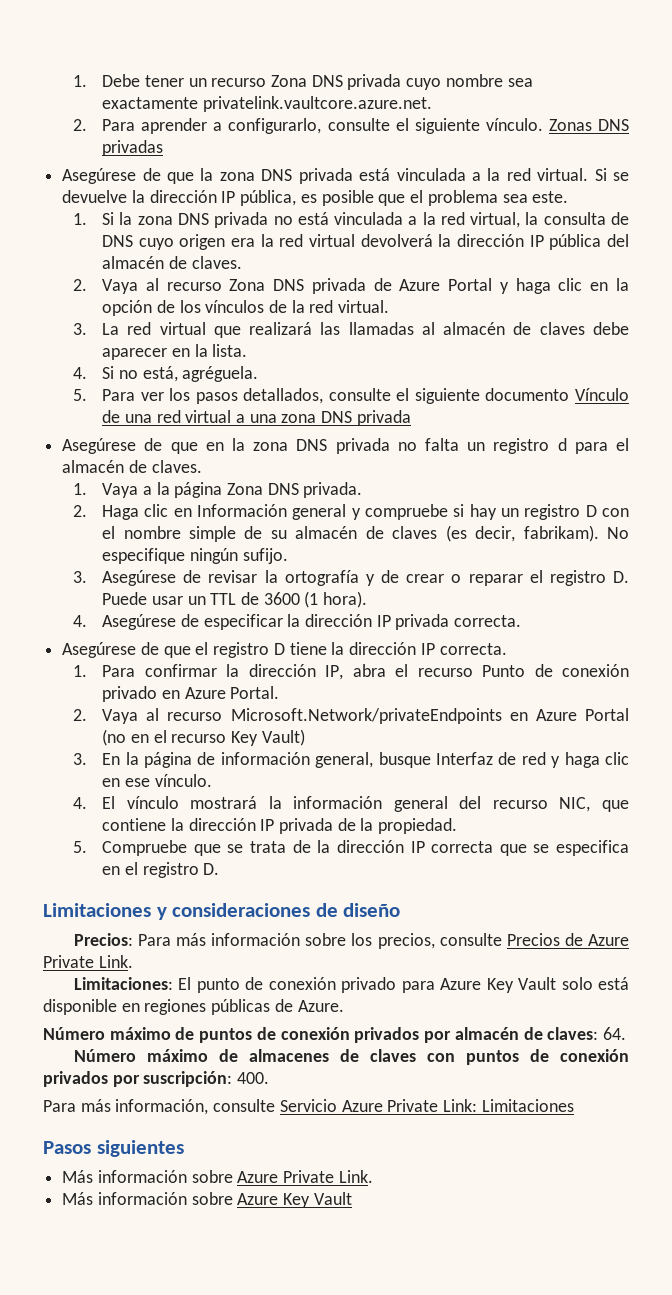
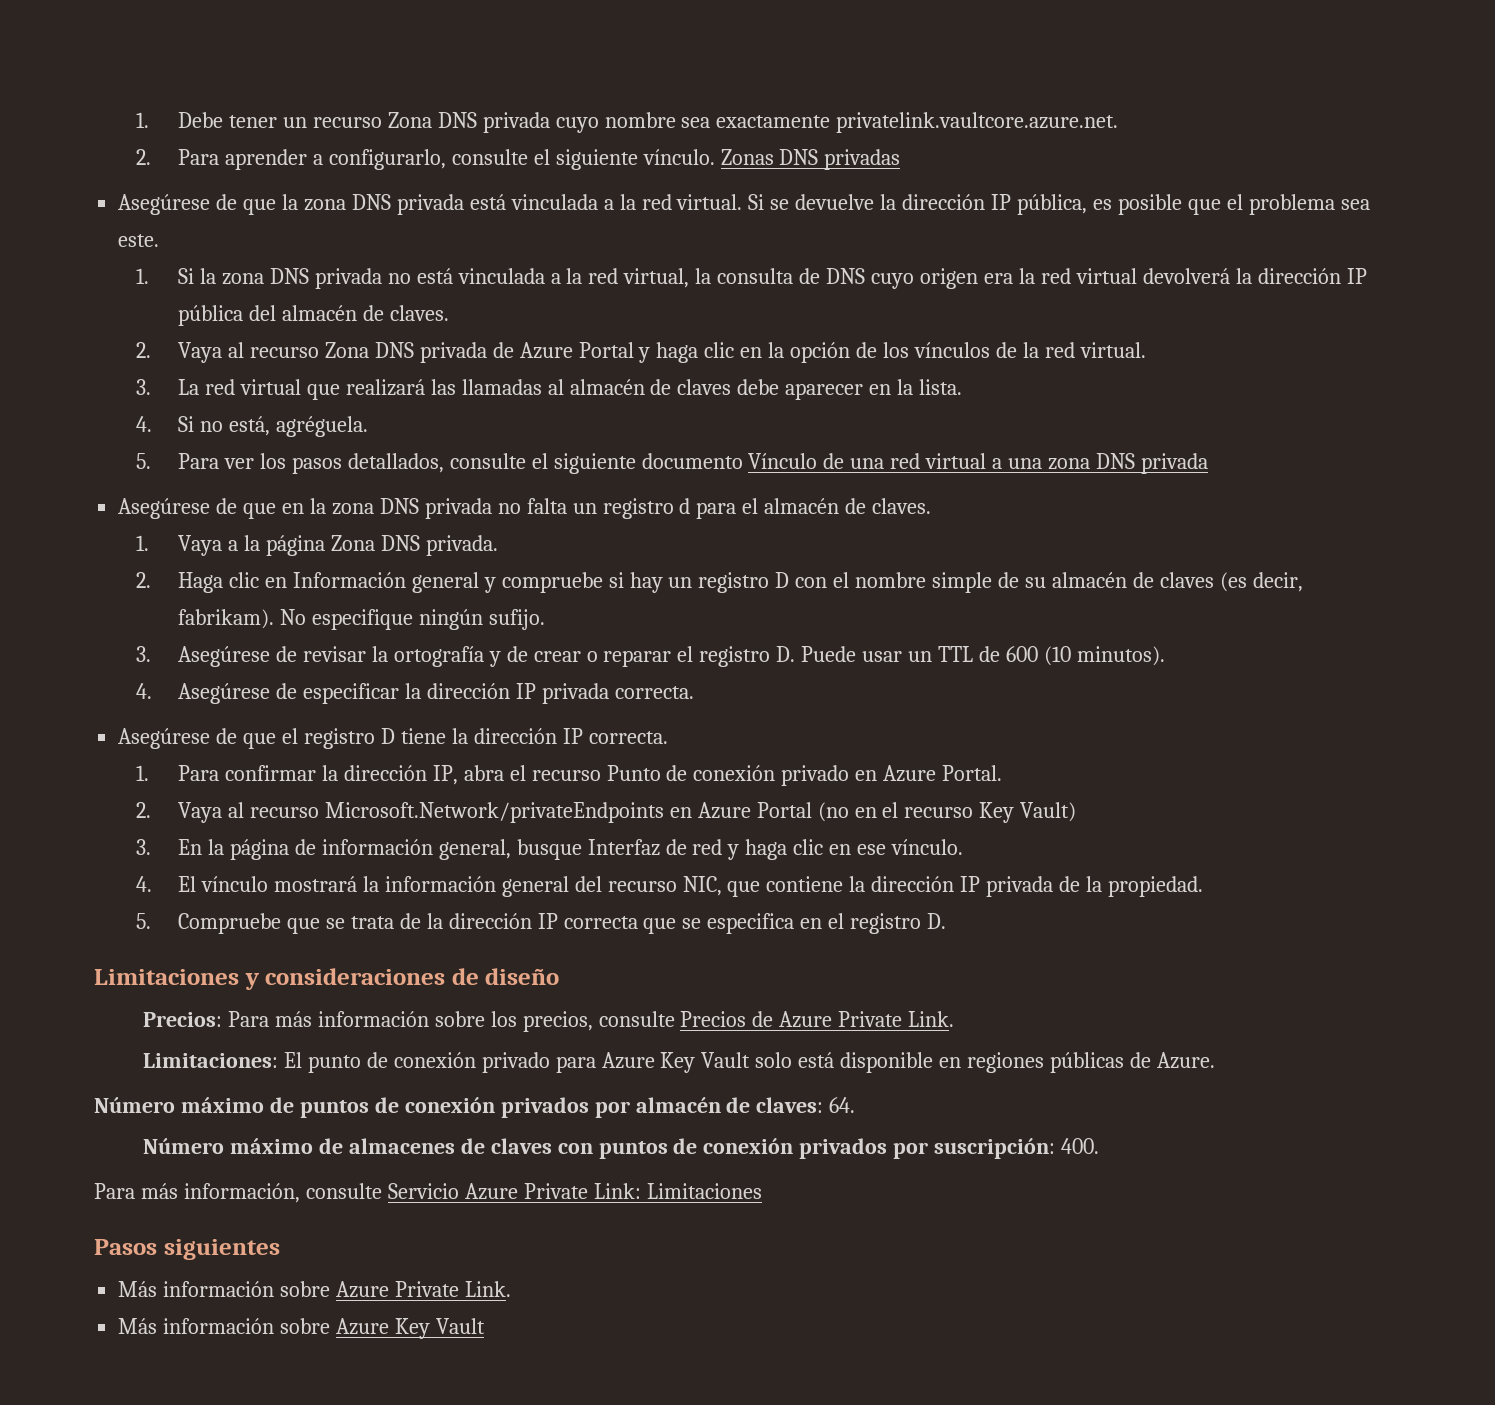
- 3. Asegúrese de revisar la ortografía y de crear o reparar el registro D. Puede usar un TTL de 3600 (1 hora).
+ 3. Asegúrese de revisar la ortografía y de crear o reparar el registro D. Puede usar un TTL de 600 (10 minutos).

